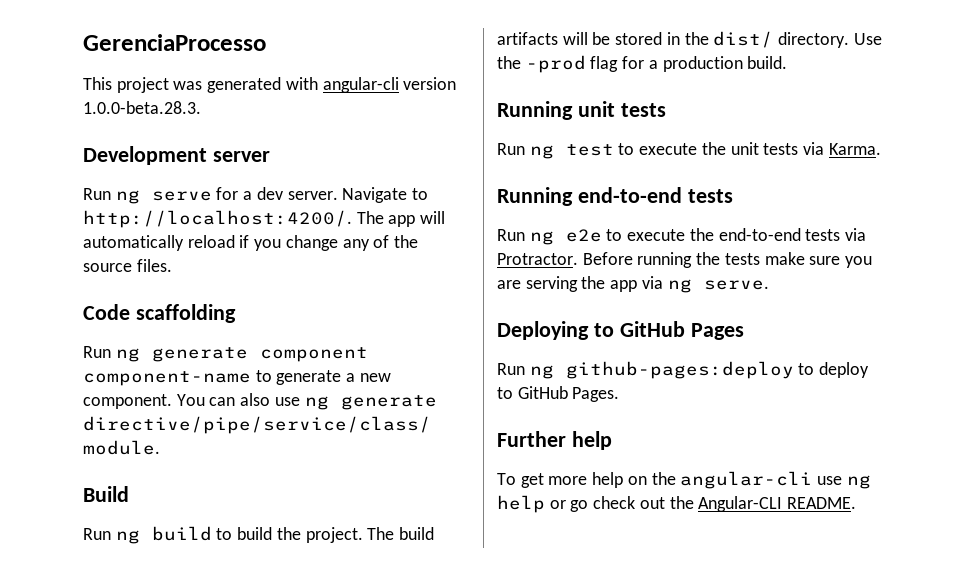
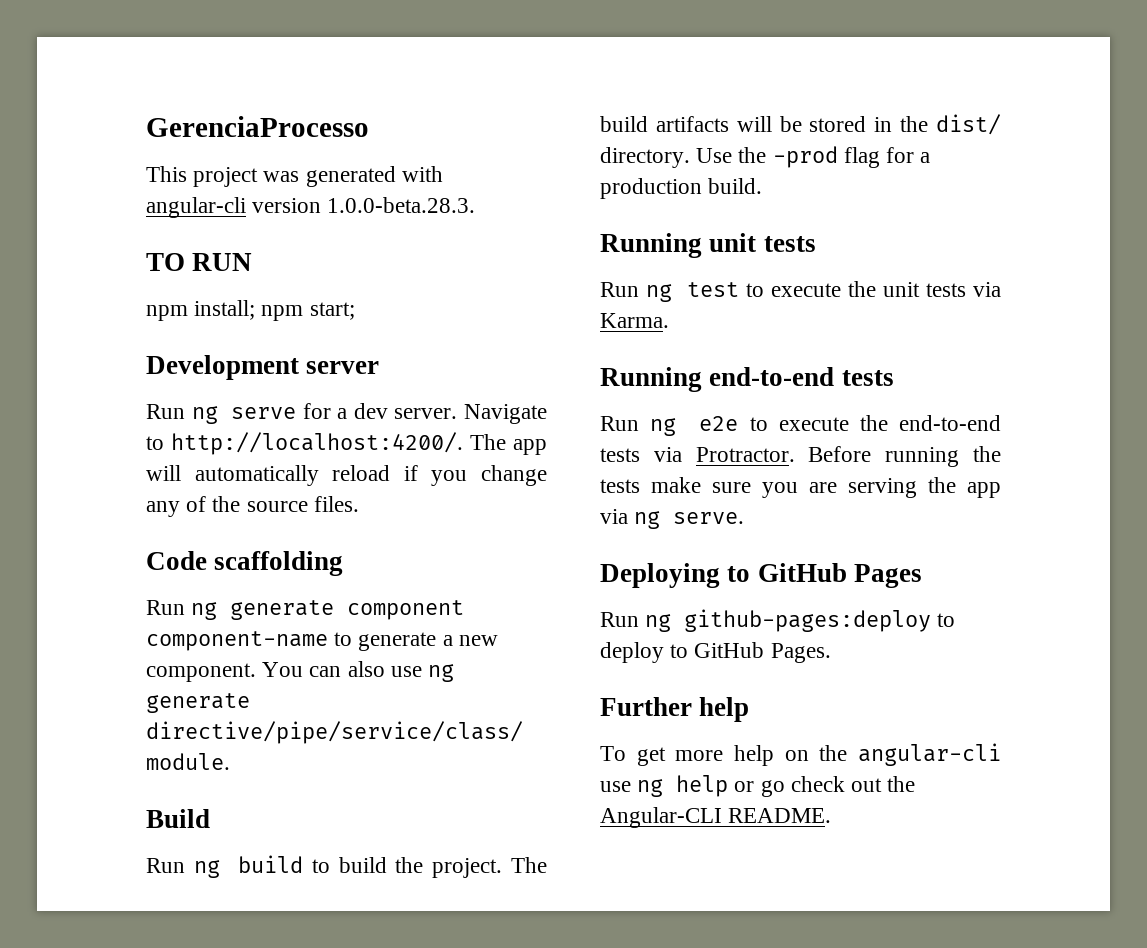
+ TO RUN
+ npm install; npm start;

